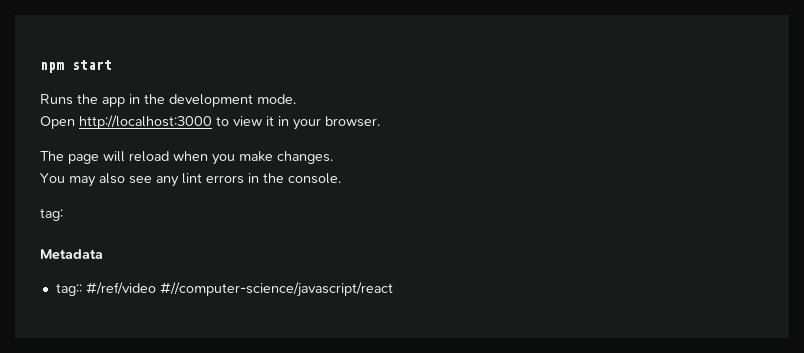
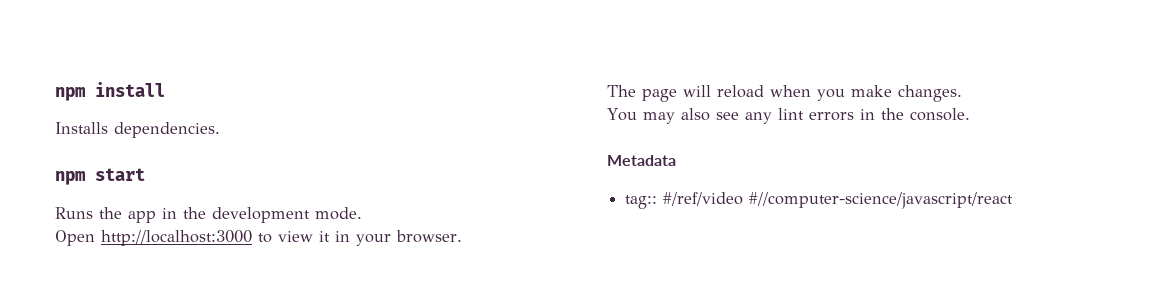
+ npm install
+ Installs dependencies.
- tag:

